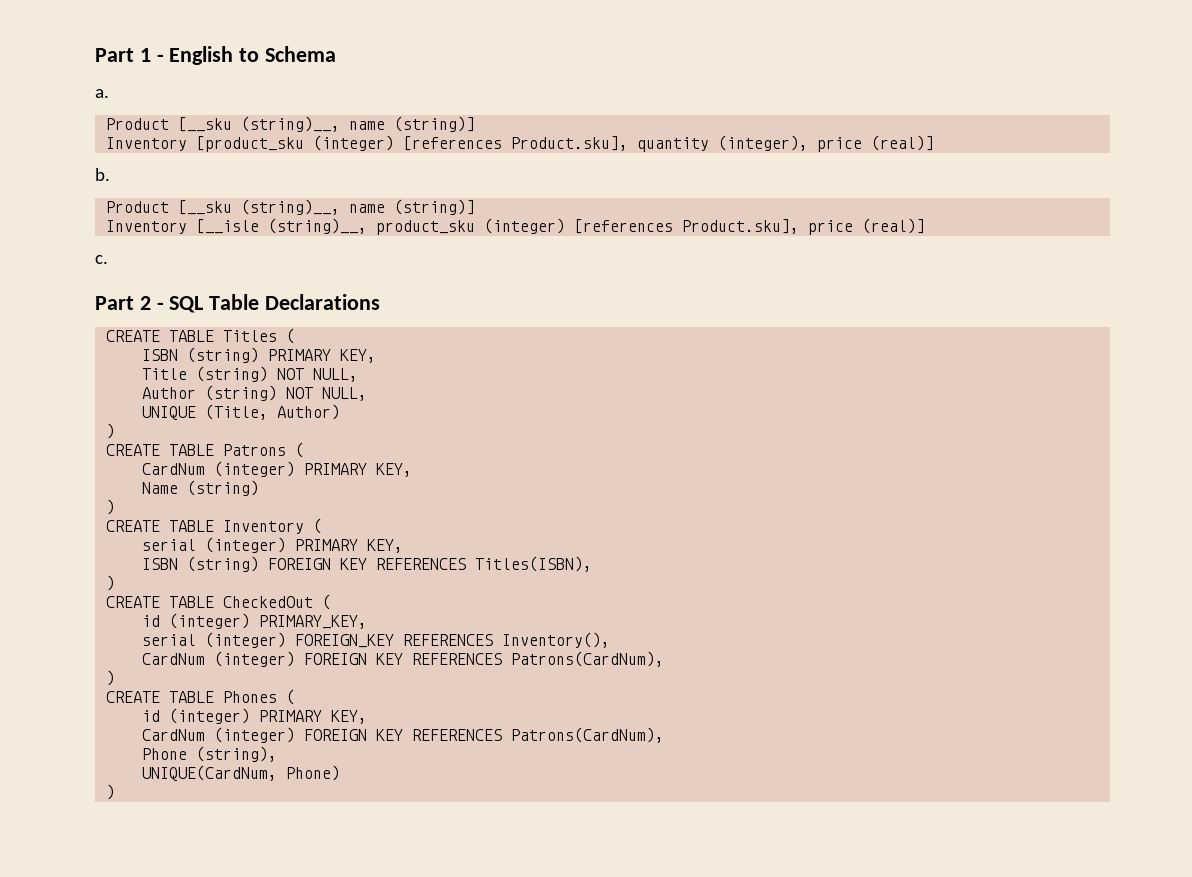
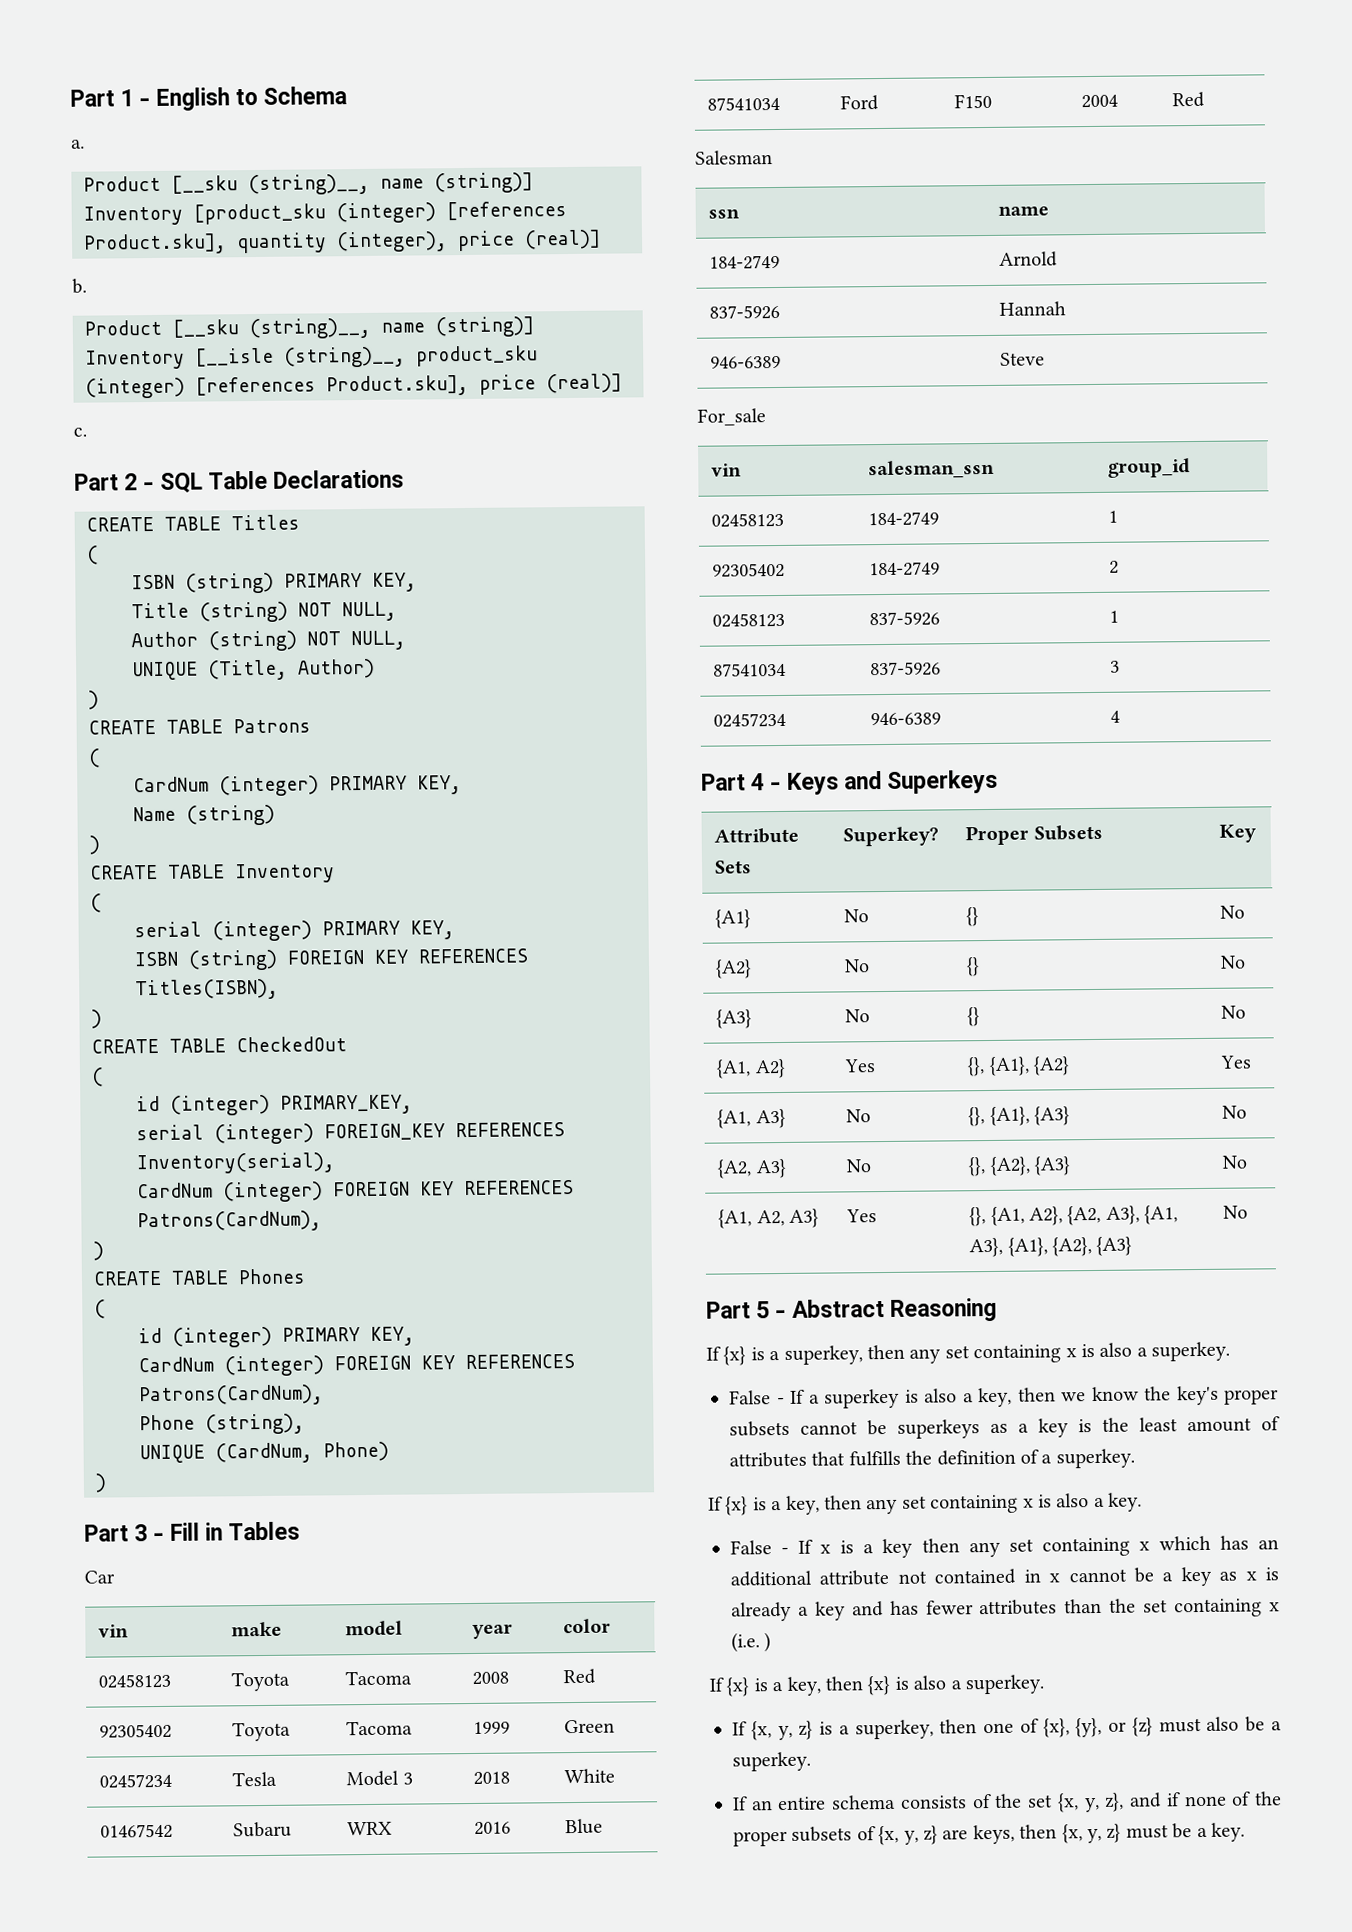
- CREATE TABLE Titles (
+ CREATE TABLE Titles
+ (
- CREATE TABLE Patrons (
+ CREATE TABLE Patrons
+ (
- CREATE TABLE Inventory (
+ CREATE TABLE Inventory
+ (
- CREATE TABLE CheckedOut (
+ CREATE TABLE CheckedOut
+ (
- serial (integer) FOREIGN_KEY REFERENCES Inventory(),
+ serial (integer) FOREIGN_KEY REFERENCES Inventory(serial),
- CREATE TABLE Phones (
+ CREATE TABLE Phones
+ (
- UNIQUE(CardNum, Phone)
+ UNIQUE (CardNum, Phone)
+ Part 3 - Fill in Tables
+ Car
+ vin | make | model | year | color
+ 02458123 | Toyota | Tacoma | 2008 | Red
+ 92305402 | Toyota | Tacoma | 1999 | Green
+ 02457234 | Tesla | Model 3 | 2018 | White
+ 01467542 | Subaru | WRX | 2016 | Blue
+ 87541034 | Ford | F150 | 2004 | Red
+ Salesman
+ ssn | name
+ 184-2749 | Arnold
+ 837-5926 | Hannah
+ 946-6389 | Steve
+ For_sale
+ vin | salesman_ssn | group_id
+ 02458123 | 184-2749 | 1
+ 92305402 | 184-2749 | 2
+ 02458123 | 837-5926 | 1
+ 87541034 | 837-5926 | 3
+ 02457234 | 946-6389 | 4
+ Part 4 - Keys and Superkeys
+ Attribute Sets | Superkey? | Proper Subsets | Key
+ {A1} | No | {} | No
+ {A2} | No | {} | No
+ {A3} | No | {} | No
+ {A1, A2} | Yes | {}, {A1}, {A2} | Yes
+ {A1, A3} | No | {}, {A1}, {A3} | No
+ {A2, A3} | No | {}, {A2}, {A3} | No
+ {A1, A2, A3} | Yes | {}, {A1, A2}, {A2, A3}, {A1, A3}, {A1}, {A2}, {A3} | No
+ Part 5 - Abstract Reasoning
+ If {x} is a superkey, then any set containing x is also a superkey.
+ False - If a superkey is also a key, then we know the key's proper subsets cannot be superkeys as a key is the least amount of attributes that fulfills the definition of a superkey.
+ If {x} is a key, then any set containing x is also a key.
+ False - If x is a key then any set containing x which has an additional attribute not contained in x cannot be a key as x is already a key and has fewer attributes than the set containing x (i.e. )
+ If {x} is a key, then {x} is also a superkey.
+ If {x, y, z} is a superkey, then one of {x}, {y}, or {z} must also be a superkey.
+ If an entire schema consists of the set {x, y, z}, and if none of the proper subsets of {x, y, z} are keys, then {x, y, z} must be a key.

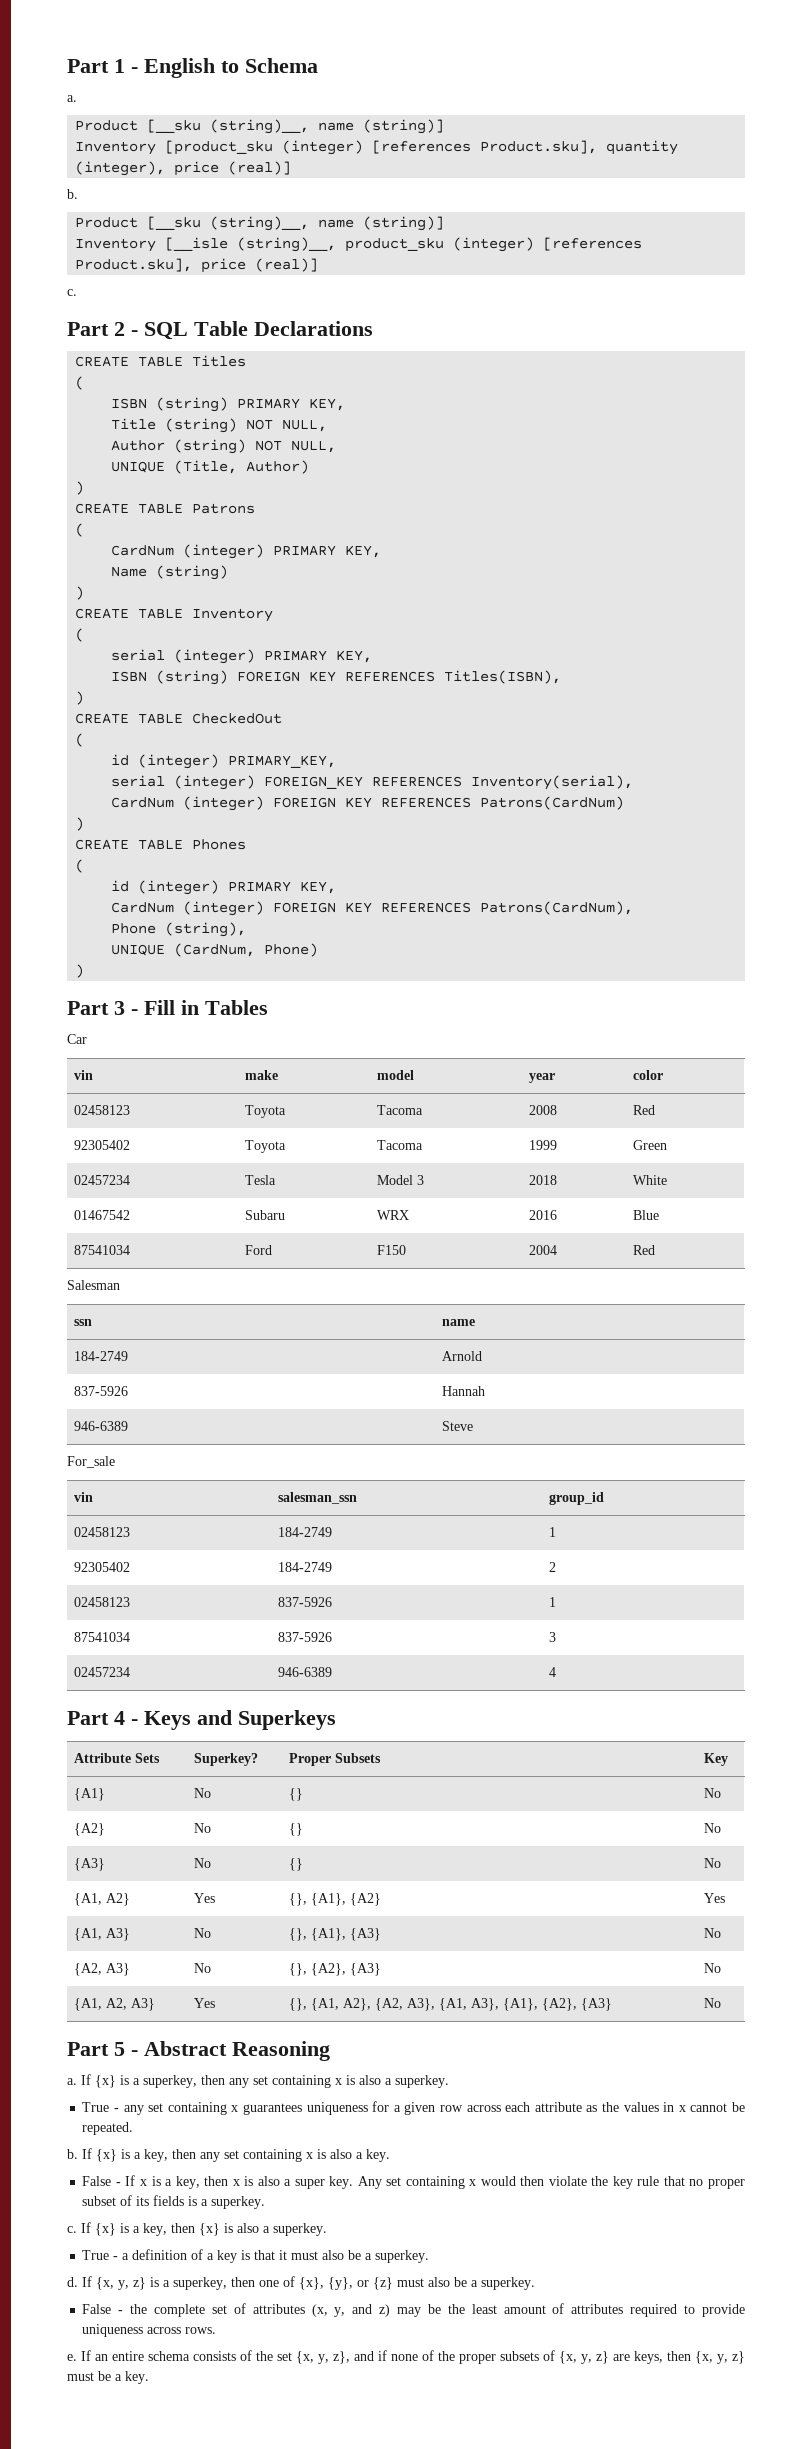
  serial (integer) FOREIGN_KEY REFERENCES Inventory(serial),
- CardNum (integer) FOREIGN KEY REFERENCES Patrons(CardNum),
+ CardNum (integer) FOREIGN KEY REFERENCES Patrons(CardNum)
  Part 5 - Abstract Reasoning
- If {x} is a superkey, then any set containing x is also a superkey.
+ a. If {x} is a superkey, then any set containing x is also a superkey.
- False - If a superkey is also a key, then we know the key's proper subsets cannot be superkeys as a key is the least amount of attributes that fulfills the definition of a superkey.
- If {x} is a key, then any set containing x is also a key.
+ True - any set containing x guarantees uniqueness for a given row across each attribute as the values in x cannot be repeated.
+ b. If {x} is a key, then any set containing x is also a key.
- False - If x is a key then any set containing x which has an additional attribute not contained in x cannot be a key as x is already a key and has fewer attributes than the set containing x (i.e. )
- If {x} is a key, then {x} is also a superkey.
+ False - If x is a key, then x is also a super key. Any set containing x would then violate the key rule that no proper subset of its fields is a superkey.
+ c. If {x} is a key, then {x} is also a superkey.
+ True - a definition of a key is that it must also be a superkey.
+ d.
+ False - the complete set of attributes (x, y, and z) may be the least amount of attributes required to provide uniqueness across rows.
+ e.

